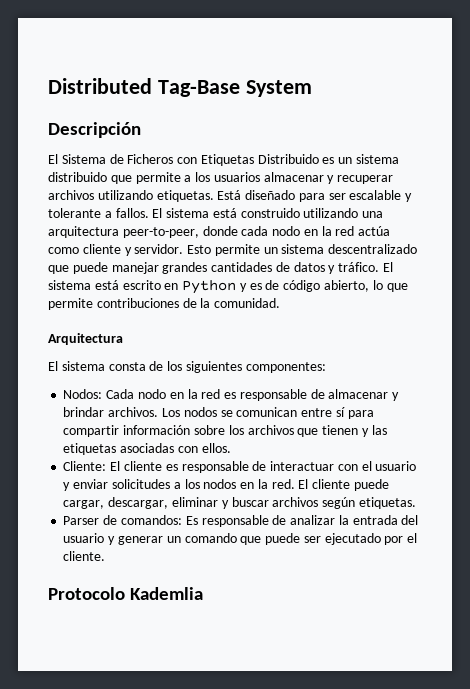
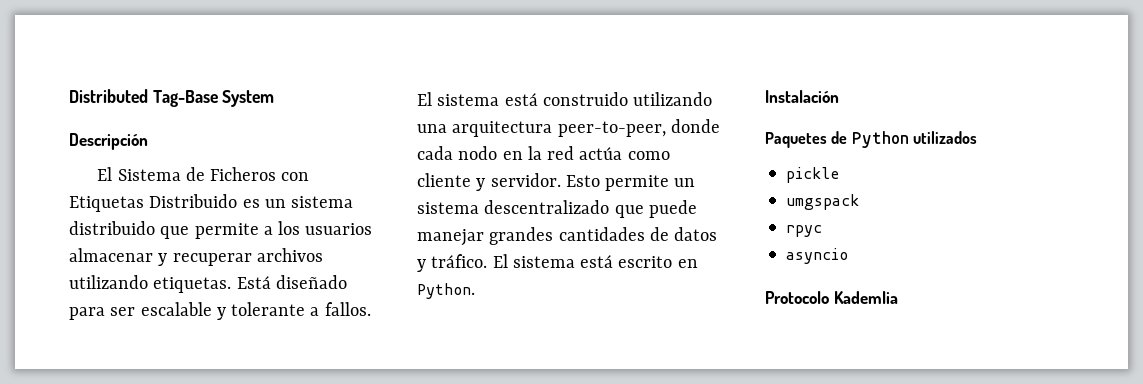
- El sistema está escrito en Python y es de código abierto, lo que permite contribuciones de la comunidad.
- Arquitectura
- El sistema consta de los siguientes componentes:
- Nodos: Cada nodo en la red es responsable de almacenar y brindar archivos. Los nodos se comunican entre sí para compartir información sobre los archivos que tienen y las etiquetas asociadas con ellos.
- Cliente: El cliente es responsable de interactuar con el usuario y enviar solicitudes a los nodos en la red. El cliente puede cargar, descargar, eliminar y buscar archivos según etiquetas.
- Parser de comandos: Es responsable de analizar la entrada del usuario y generar un comando que puede ser ejecutado por el cliente.
+ El sistema está escrito en Python.
+ Instalación
+ Paquetes de Python utilizados
+ pickle
+ umgspack
+ rpyc
+ asyncio

